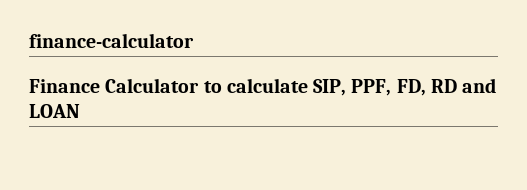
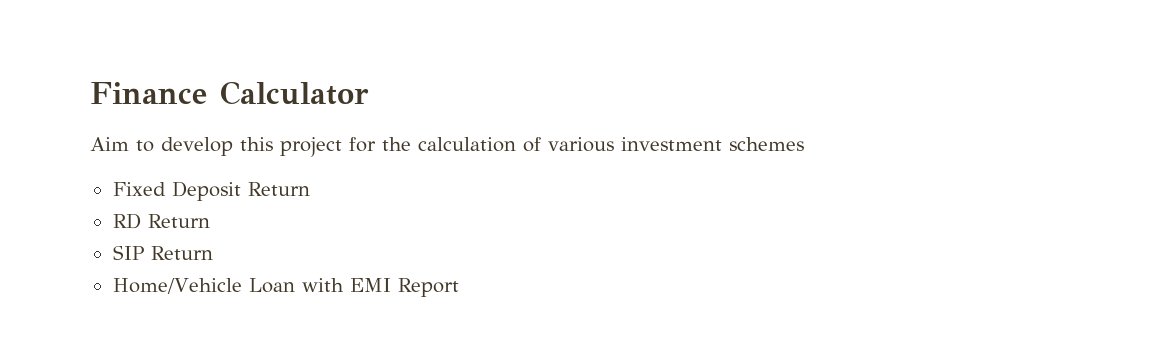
- finance-calculator
- Finance Calculator to calculate SIP, PPF, FD, RD and LOAN
+ Finance Calculator
+ Aim to develop this project for the calculation of various investment schemes
+ Fixed Deposit Return
+ RD Return
+ SIP Return
+ Home/Vehicle Loan with EMI Report

